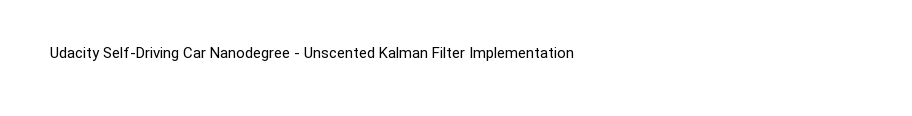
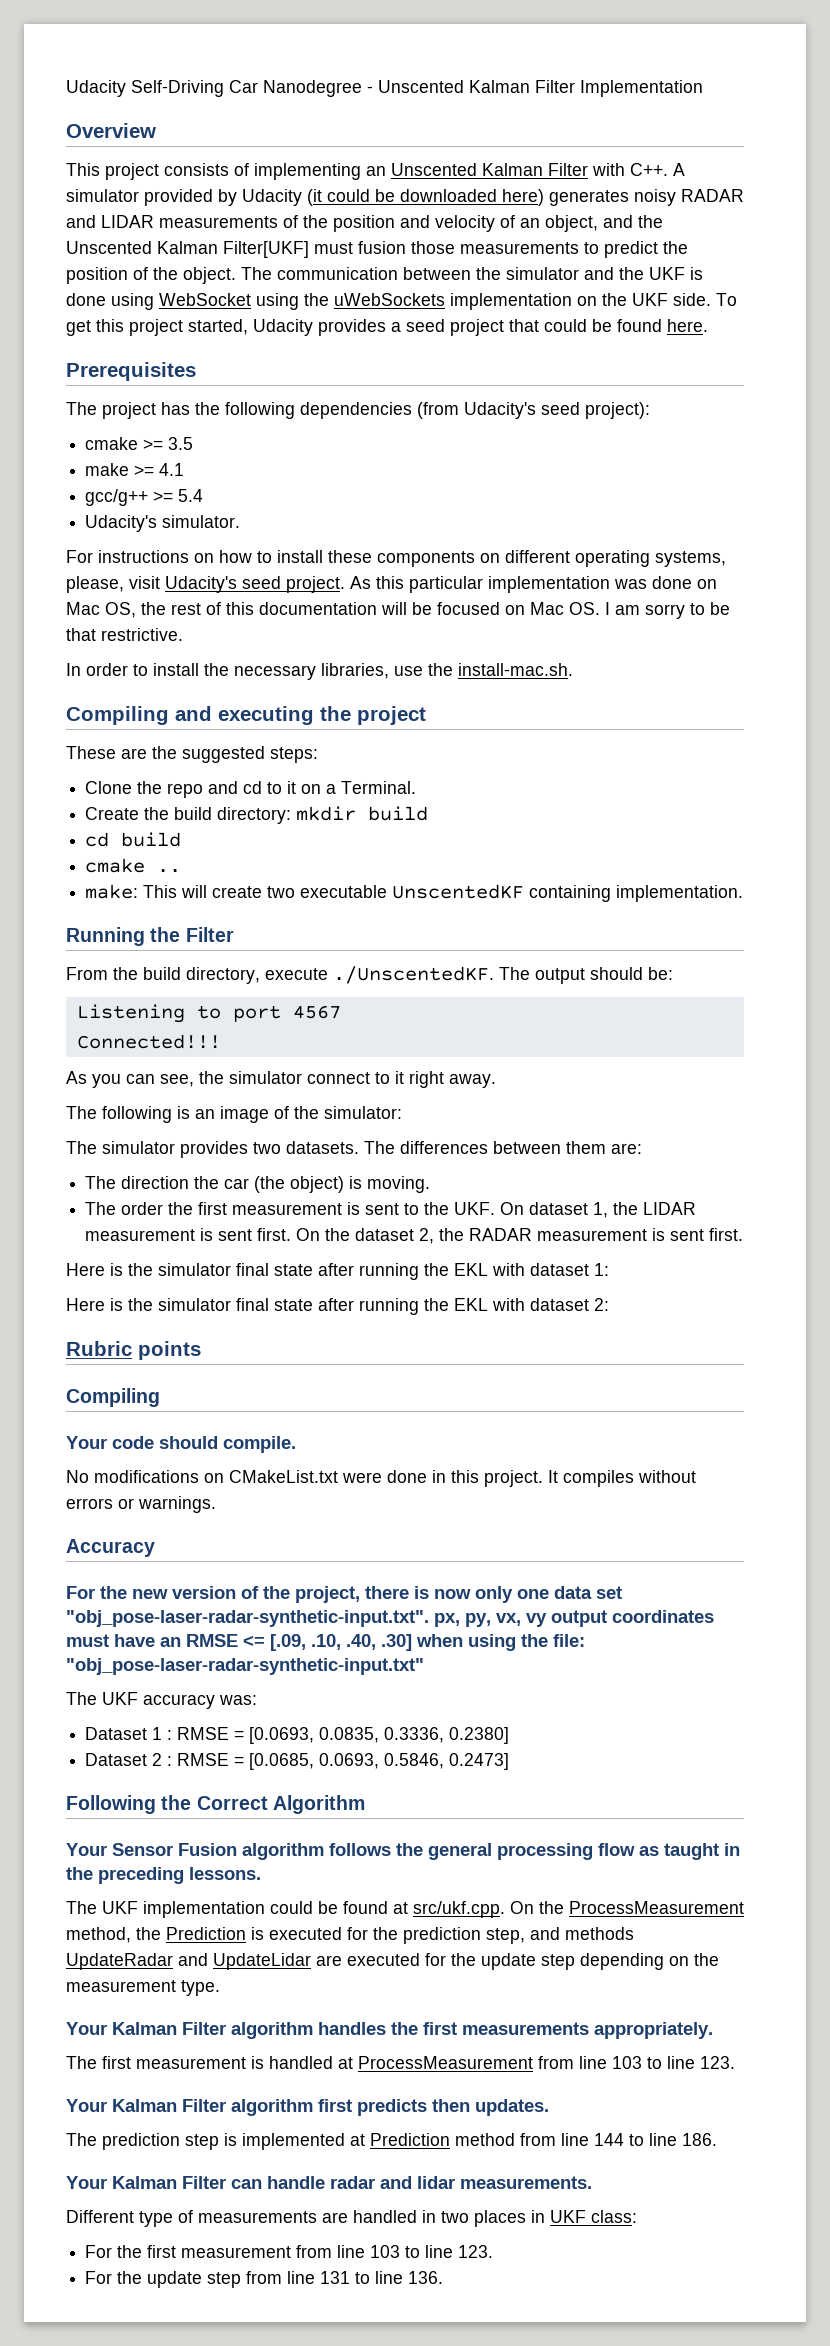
+ Overview
+ This project consists of implementing an Unscented Kalman Filter with C++. A simulator provided by Udacity (it could be downloaded here) generates noisy RADAR and LIDAR measurements of the position and velocity of an object, and the Unscented Kalman Filter[UKF] must fusion those measurements to predict the position of the object. The communication between the simulator and the UKF is done using WebSocket using the uWebSockets implementation on the UKF side. To get this project started, Udacity provides a seed project that could be found here.
+ Prerequisites
+ The project has the following dependencies (from Udacity's seed project):
+ cmake >= 3.5
+ make >= 4.1
+ gcc/g++ >= 5.4
+ Udacity's simulator.
+ For instructions on how to install these components on different operating systems, please, visit Udacity's seed project. As this particular implementation was done on Mac OS, the rest of this documentation will be focused on Mac OS. I am sorry to be that restrictive.
+ In order to install the necessary libraries, use the install-mac.sh.
+ Compiling and executing the project
+ These are the suggested steps:
+ Clone the repo and cd to it on a Terminal.
+ Create the build directory: mkdir build
+ cd build
+ cmake ..
+ make: This will create two executable UnscentedKF containing implementation.
+ Running the Filter
+ From the build directory, execute ./UnscentedKF. The output should be:
+ Listening to port 4567
+ Connected!!!
+ As you can see, the simulator connect to it right away.
+ The following is an image of the simulator:
+ The simulator provides two datasets. The differences between them are:
+ The direction the car (the object) is moving.
+ The order the first measurement is sent to the UKF. On dataset 1, the LIDAR measurement is sent first. On the dataset 2, the RADAR measurement is sent first.
+ Here is the simulator final state after running the EKL with dataset 1:
+ Here is the simulator final state after running the EKL with dataset 2:
+ Rubric points
+ Compiling
+ Your code should compile.
+ No modifications on CMakeList.txt were done in this project. It compiles without errors or warnings.
+ Accuracy
+ For the new version of the project, there is now only one data set "obj_pose-laser-radar-synthetic-input.txt". px, py, vx, vy output coordinates must have an RMSE <= [.09, .10, .40, .30] when using the file: "obj_pose-laser-radar-synthetic-input.txt"
+ The UKF accuracy was:
+ Dataset 1 : RMSE = [0.0693, 0.0835, 0.3336, 0.2380]
+ Dataset 2 : RMSE = [0.0685, 0.0693, 0.5846, 0.2473]
+ Following the Correct Algorithm
+ Your Sensor Fusion algorithm follows the general processing flow as taught in the preceding lessons.
+ The UKF implementation could be found at src/ukf.cpp. On the ProcessMeasurement method, the Prediction is executed for the prediction step, and methods UpdateRadar and UpdateLidar are executed for the update step depending on the measurement type.
+ Your Kalman Filter algorithm handles the first measurements appropriately.
+ The first measurement is handled at ProcessMeasurement from line 103 to line 123.
+ Your Kalman Filter algorithm first predicts then updates.
+ The prediction step is implemented at Prediction method from line 144 to line 186.
+ Your Kalman Filter can handle radar and lidar measurements.
+ Different type of measurements are handled in two places in UKF class:
+ For the first measurement from line 103 to line 123.
+ For the update step from line 131 to line 136.

